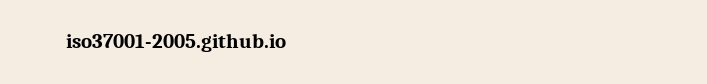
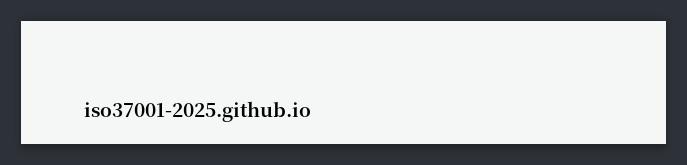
- iso37001-2005.github.io
+ iso37001-2025.github.io

